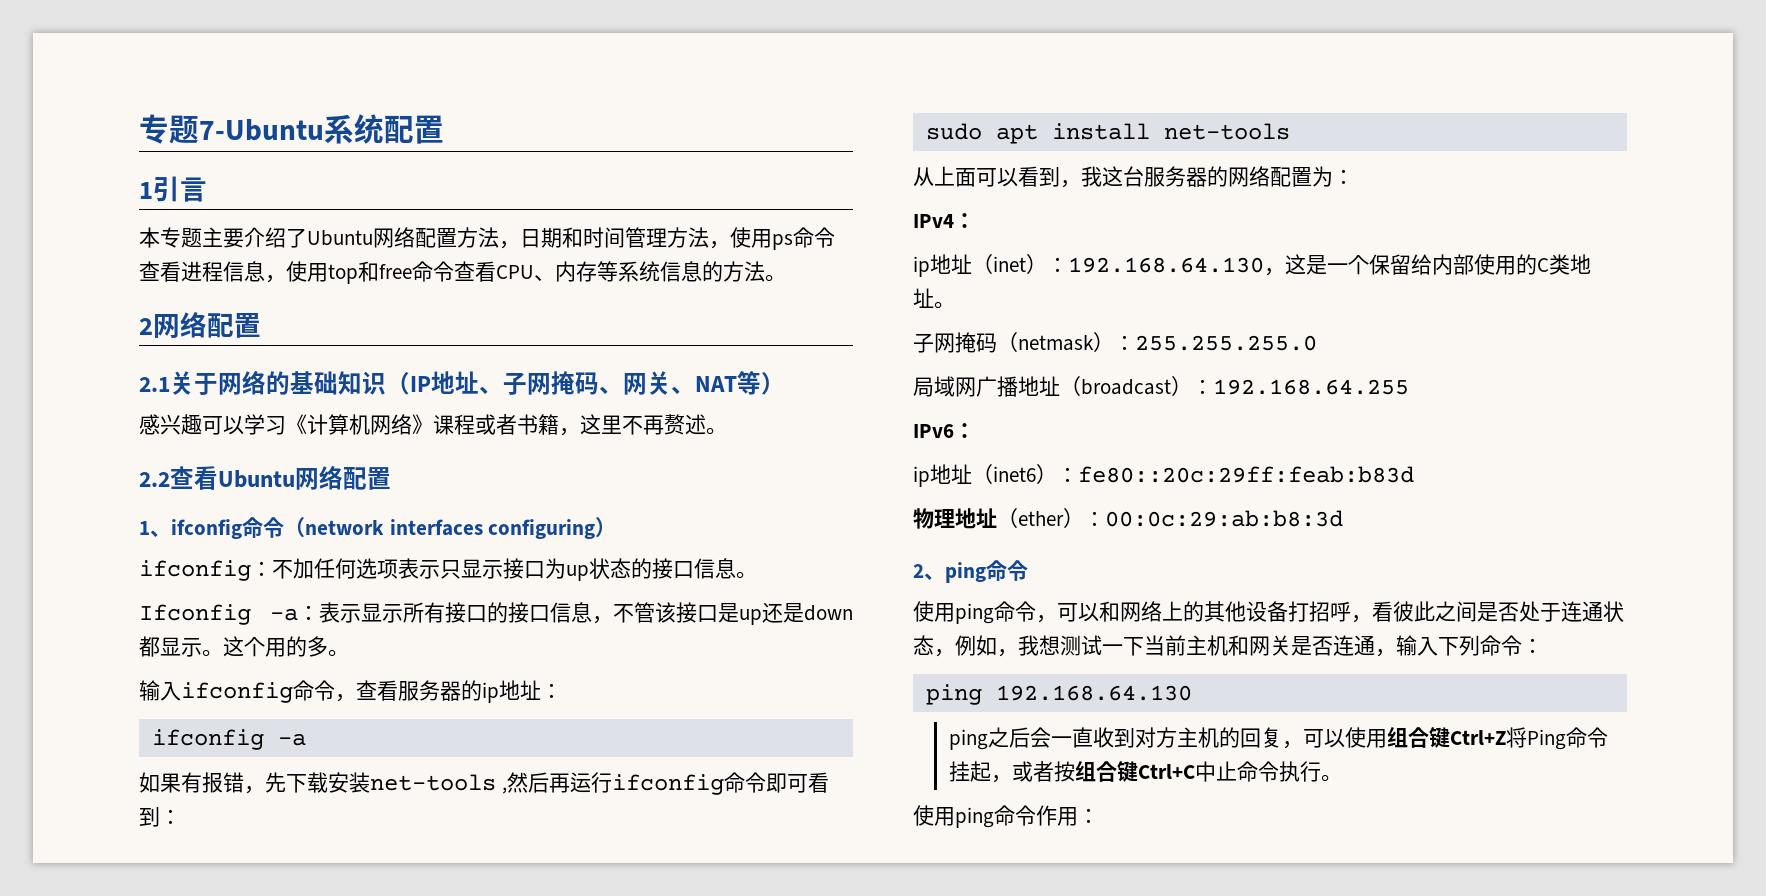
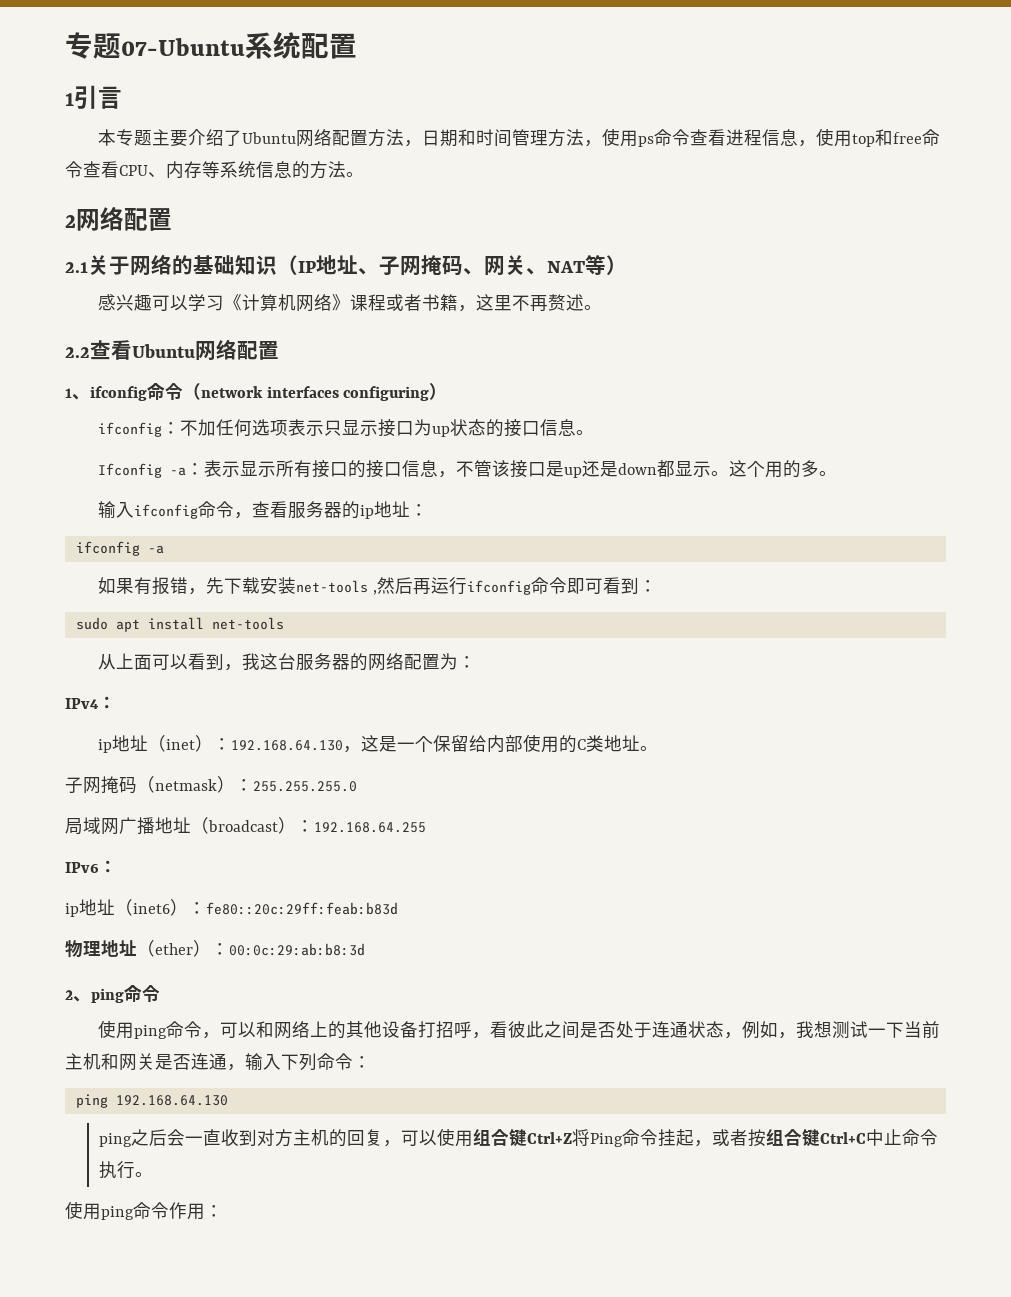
- 专题7-Ubuntu系统配置
+ 专题07-Ubuntu系统配置

